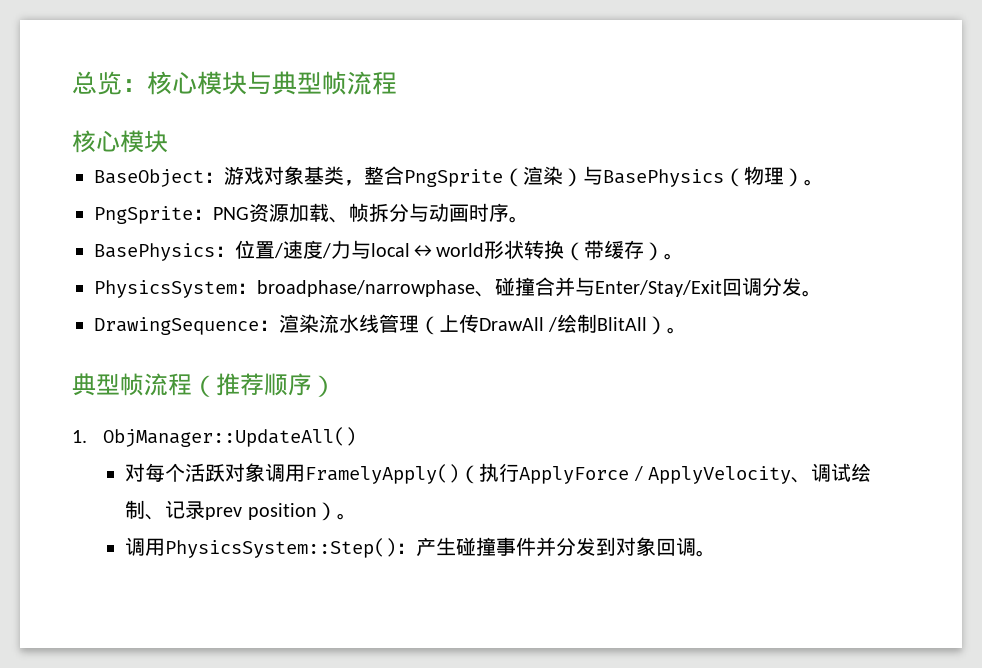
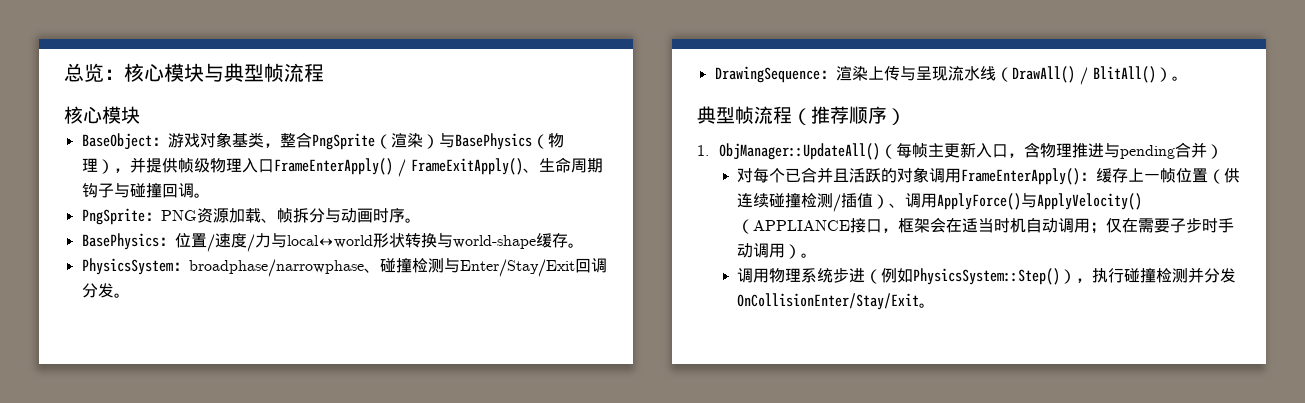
- BaseObject：游戏对象基类，整合PngSprite（渲染）与BasePhysics（物理）。
+ BaseObject：游戏对象基类，整合PngSprite（渲染）与BasePhysics（物理），并提供帧级物理入口FrameEnterApply() / FrameExitApply()、生命周期钩子与碰撞回调。
- BasePhysics：位置/速度/力与local↔world形状转换（带缓存）。
+ BasePhysics：位置/速度/力与local↔world形状转换与world-shape缓存。
- PhysicsSystem：broadphase/narrowphase、碰撞合并与Enter/Stay/Exit回调分发。
+ PhysicsSystem：broadphase/narrowphase、碰撞检测与Enter/Stay/Exit回调分发。
- DrawingSequence：渲染流水线管理（上传DrawAll /绘制BlitAll）。
+ DrawingSequence：渲染上传与呈现流水线（DrawAll() / BlitAll()）。
- 1. ObjManager::UpdateAll()
- 对每个活跃对象调用FramelyApply()（执行ApplyForce / ApplyVelocity、调试绘制、记录prev position）。
- 调用PhysicsSystem::Step()：产生碰撞事件并分发到对象回调。
+ 1. ObjManager::UpdateAll()（每帧主更新入口，含物理推进与pending合并）
+ 对每个已合并且活跃的对象调用FrameEnterApply()：缓存上一帧位置（供连续碰撞检测/插值）、调用ApplyForce()与ApplyVelocity()（APPLIANCE接口，框架会在适当时机自动调用；仅在需要子步时手动调用）。
+ 调用物理系统步进（例如PhysicsSystem::Step()），执行碰撞检测并分发OnCollisionEnter/Stay/Exit。

